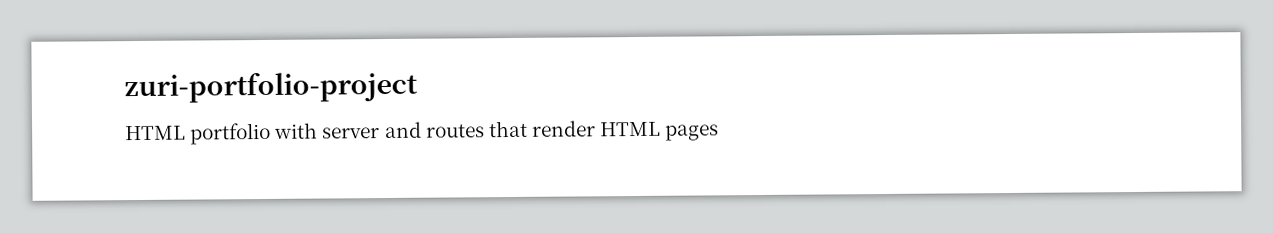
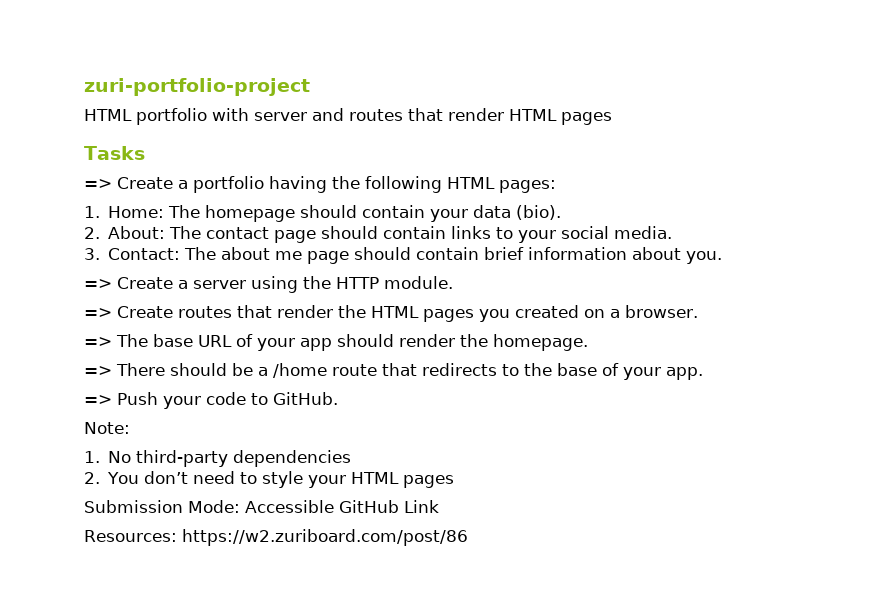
+ Tasks
+ => Create a portfolio having the following HTML pages:
+ 1. Home: The homepage should contain your data (bio).
+ 2. About: The contact page should contain links to your social media.
+ 3. Contact: The about me page should contain brief information about you.
+ => Create a server using the HTTP module.
+ => Create routes that render the HTML pages you created on a browser.
+ => The base URL of your app should render the homepage.
+ => There should be a /home route that redirects to the base of your app.
+ => Push your code to GitHub.
+ Note:
+ 1. No third-party dependencies
+ 2. You don’t need to style your HTML pages
+ Submission Mode: Accessible GitHub Link
+ Resources: https://w2.zuriboard.com/post/86

